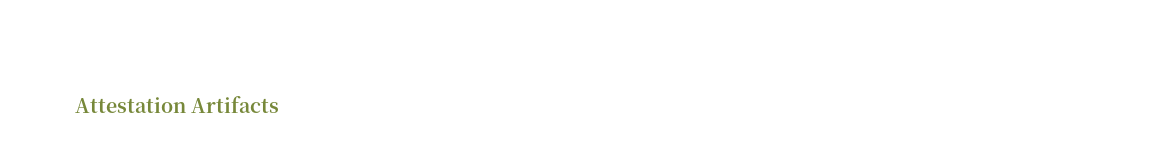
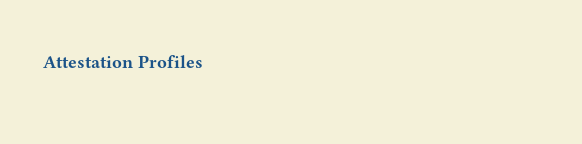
- Attestation Artifacts
+ Attestation Profiles

